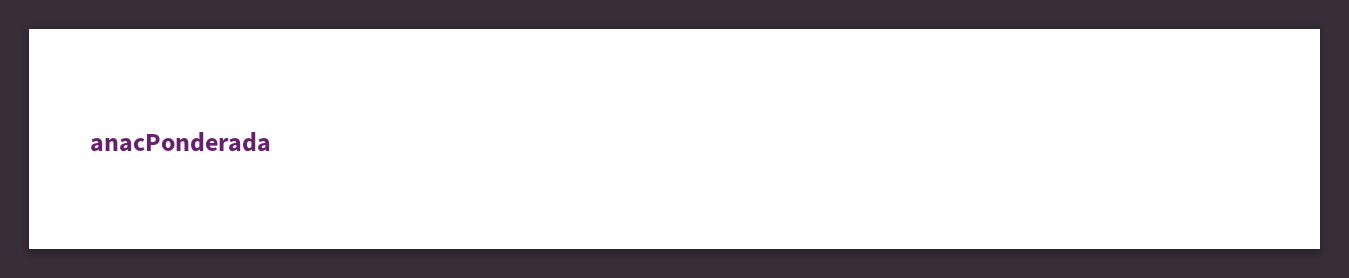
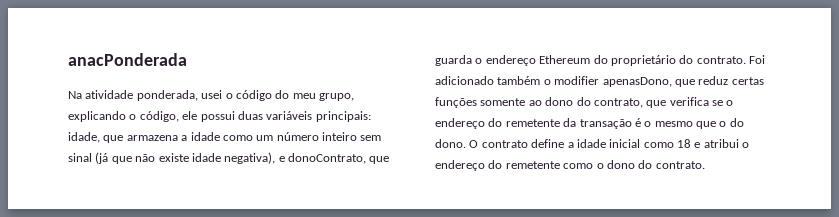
+ Na atividade ponderada, usei o código do meu grupo, explicando o código, ele possui duas variáveis principais: idade, que armazena a idade como um número inteiro sem sinal (já que não existe idade negativa), e donoContrato, que guarda o endereço Ethereum do proprietário do contrato. Foi adicionado também o modifier apenasDono, que reduz certas funções somente ao dono do contrato, que verifica se o endereço do remetente da transação é o mesmo que o do dono. O contrato define a idade inicial como 18 e atribui o endereço do remetente como o dono do contrato.

